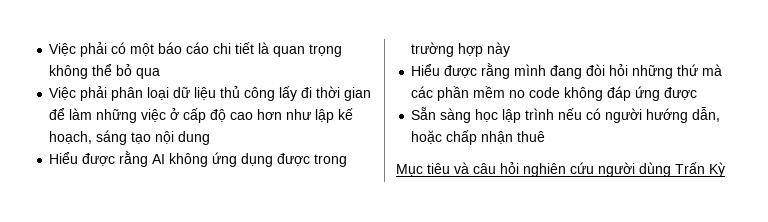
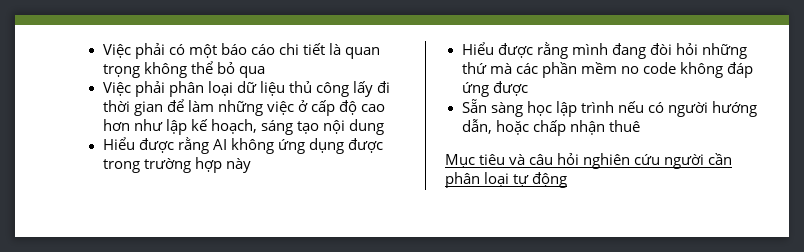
- Mục tiêu và câu hỏi nghiên cứu người dùng Trấn Kỳ
+ Mục tiêu và câu hỏi nghiên cứu người cần phân loại tự động

